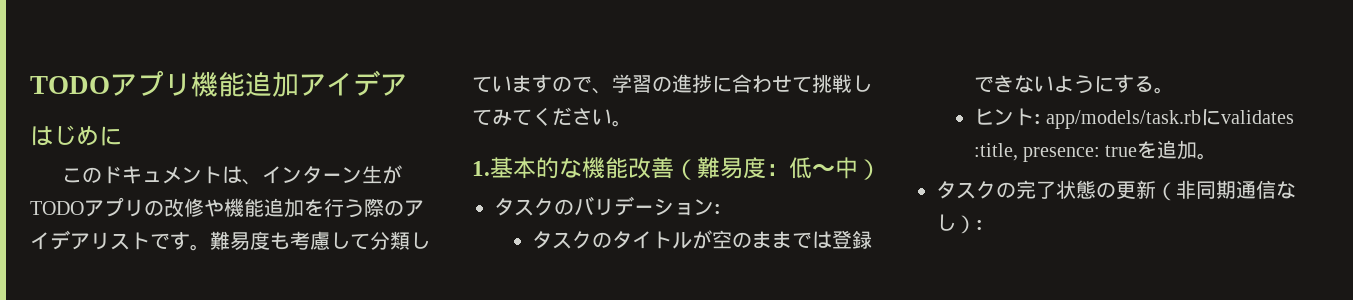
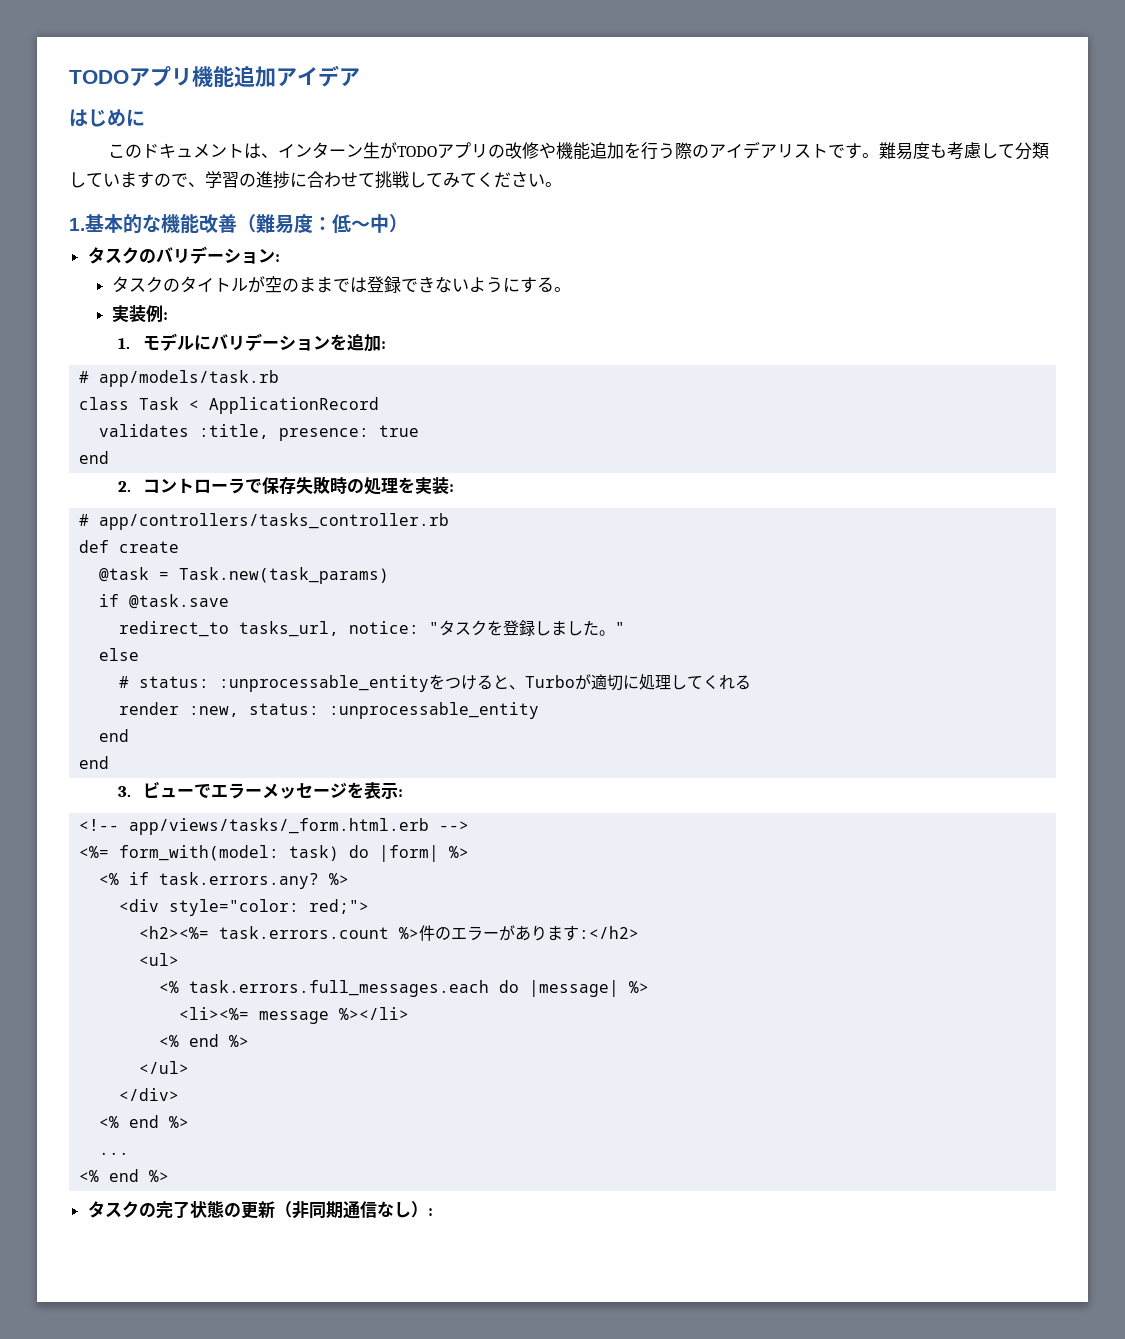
- ヒント: app/models/task.rbにvalidates :title, presence: trueを追加。
+ 実装例:
+ 1.モデルにバリデーションを追加:
+ # app/models/task.rb
+ class Task < ApplicationRecord
+ validates :title, presence: true
+ end
+ 2.コントローラで保存失敗時の処理を実装:
+ # app/controllers/tasks_controller.rb
+ def create
+ @task = Task.new(task_params)
+ if @task.save
+ redirect_to tasks_url, notice: "タスクを登録しました。"
+ else
+ # status: :unprocessable_entityをつけると、Turboが適切に処理してくれる
+ render :new, status: :unprocessable_entity
+ end
+ end
+ 3.ビューでエラーメッセージを表示:
+ <!-- app/views/tasks/_form.html.erb -->
+ <%= form_with(model: task) do |form| %>
+ <% if task.errors.any? %>
+ <div style="color: red;">
+ <h2><%= task.errors.count %>件のエラーがあります:</h2>
+ <ul>
+ <% task.errors.full_messages.each do |message| %>
+ <li><%= message %></li>
+ <% end %>
+ </ul>
+ </div>
+ <% end %>
+ ...
+ <% end %>

